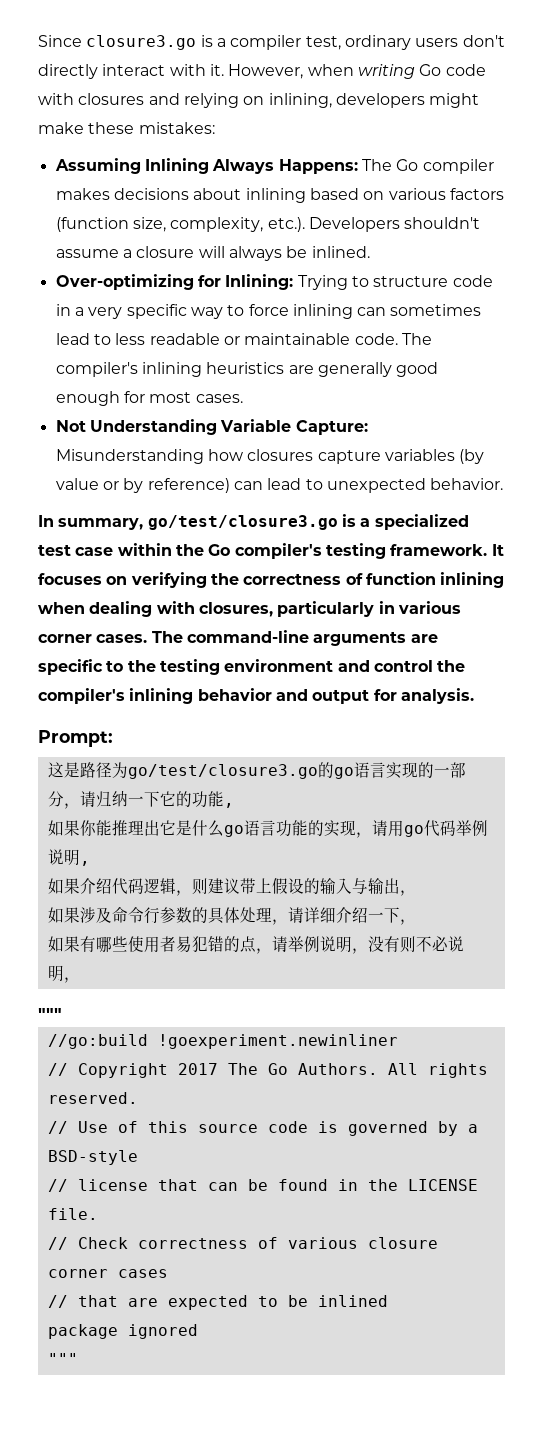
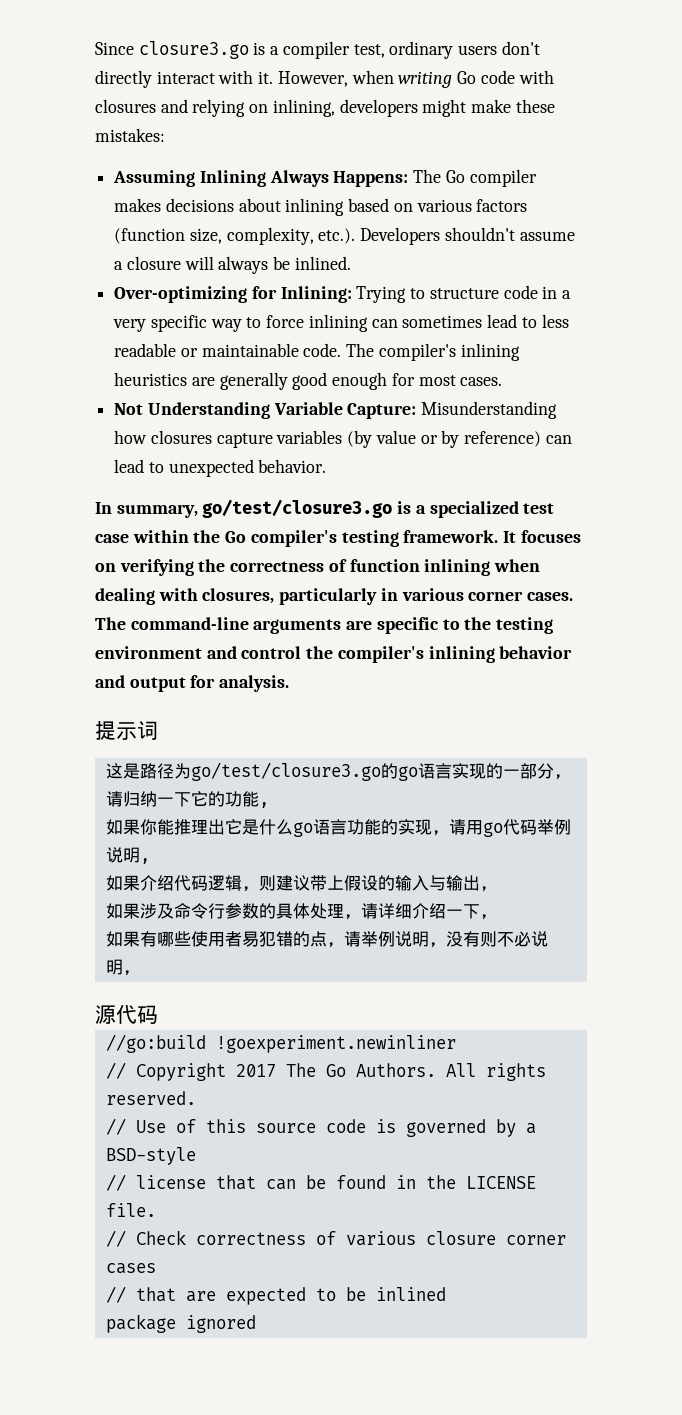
- Prompt:
+ 提示词
  如果有哪些使用者易犯错的点，请举例说明，没有则不必说明，
- """
+ 源代码
  package ignored
- """

